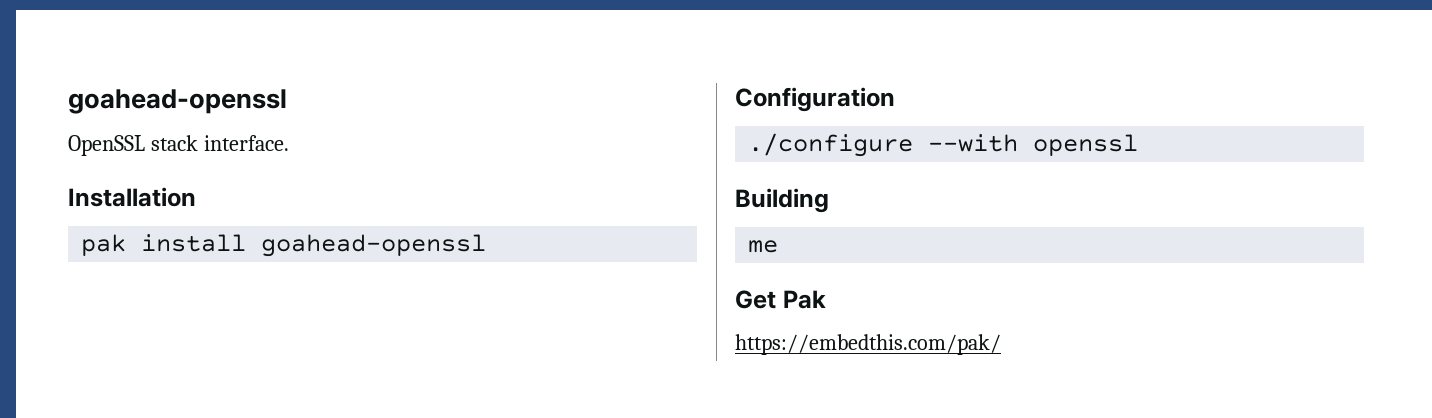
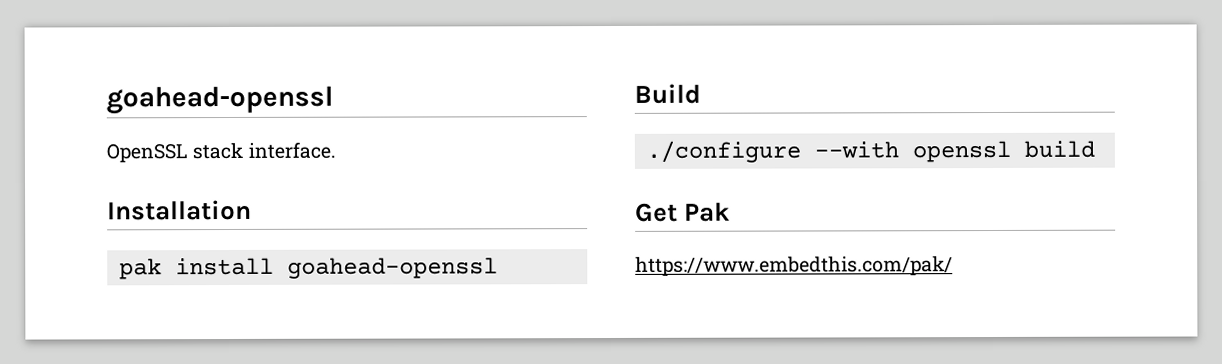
- Configuration
+ Build
- ./configure --with openssl
- Building
- me
+ ./configure --with openssl build
- https://embedthis.com/pak/
+ https://www.embedthis.com/pak/

